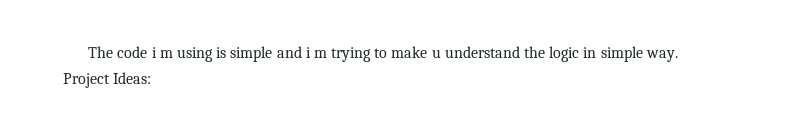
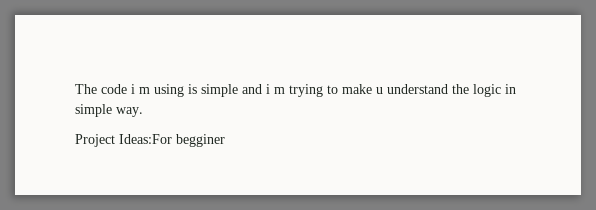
- Project Ideas:
+ Project Ideas:For begginer

